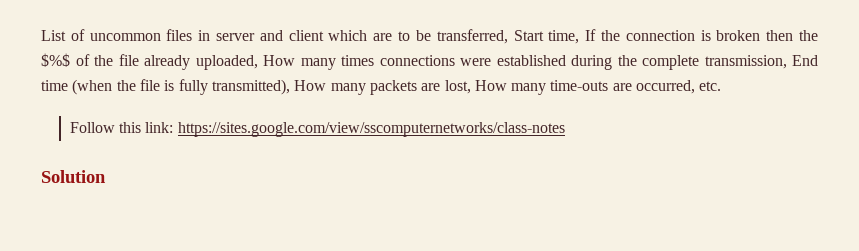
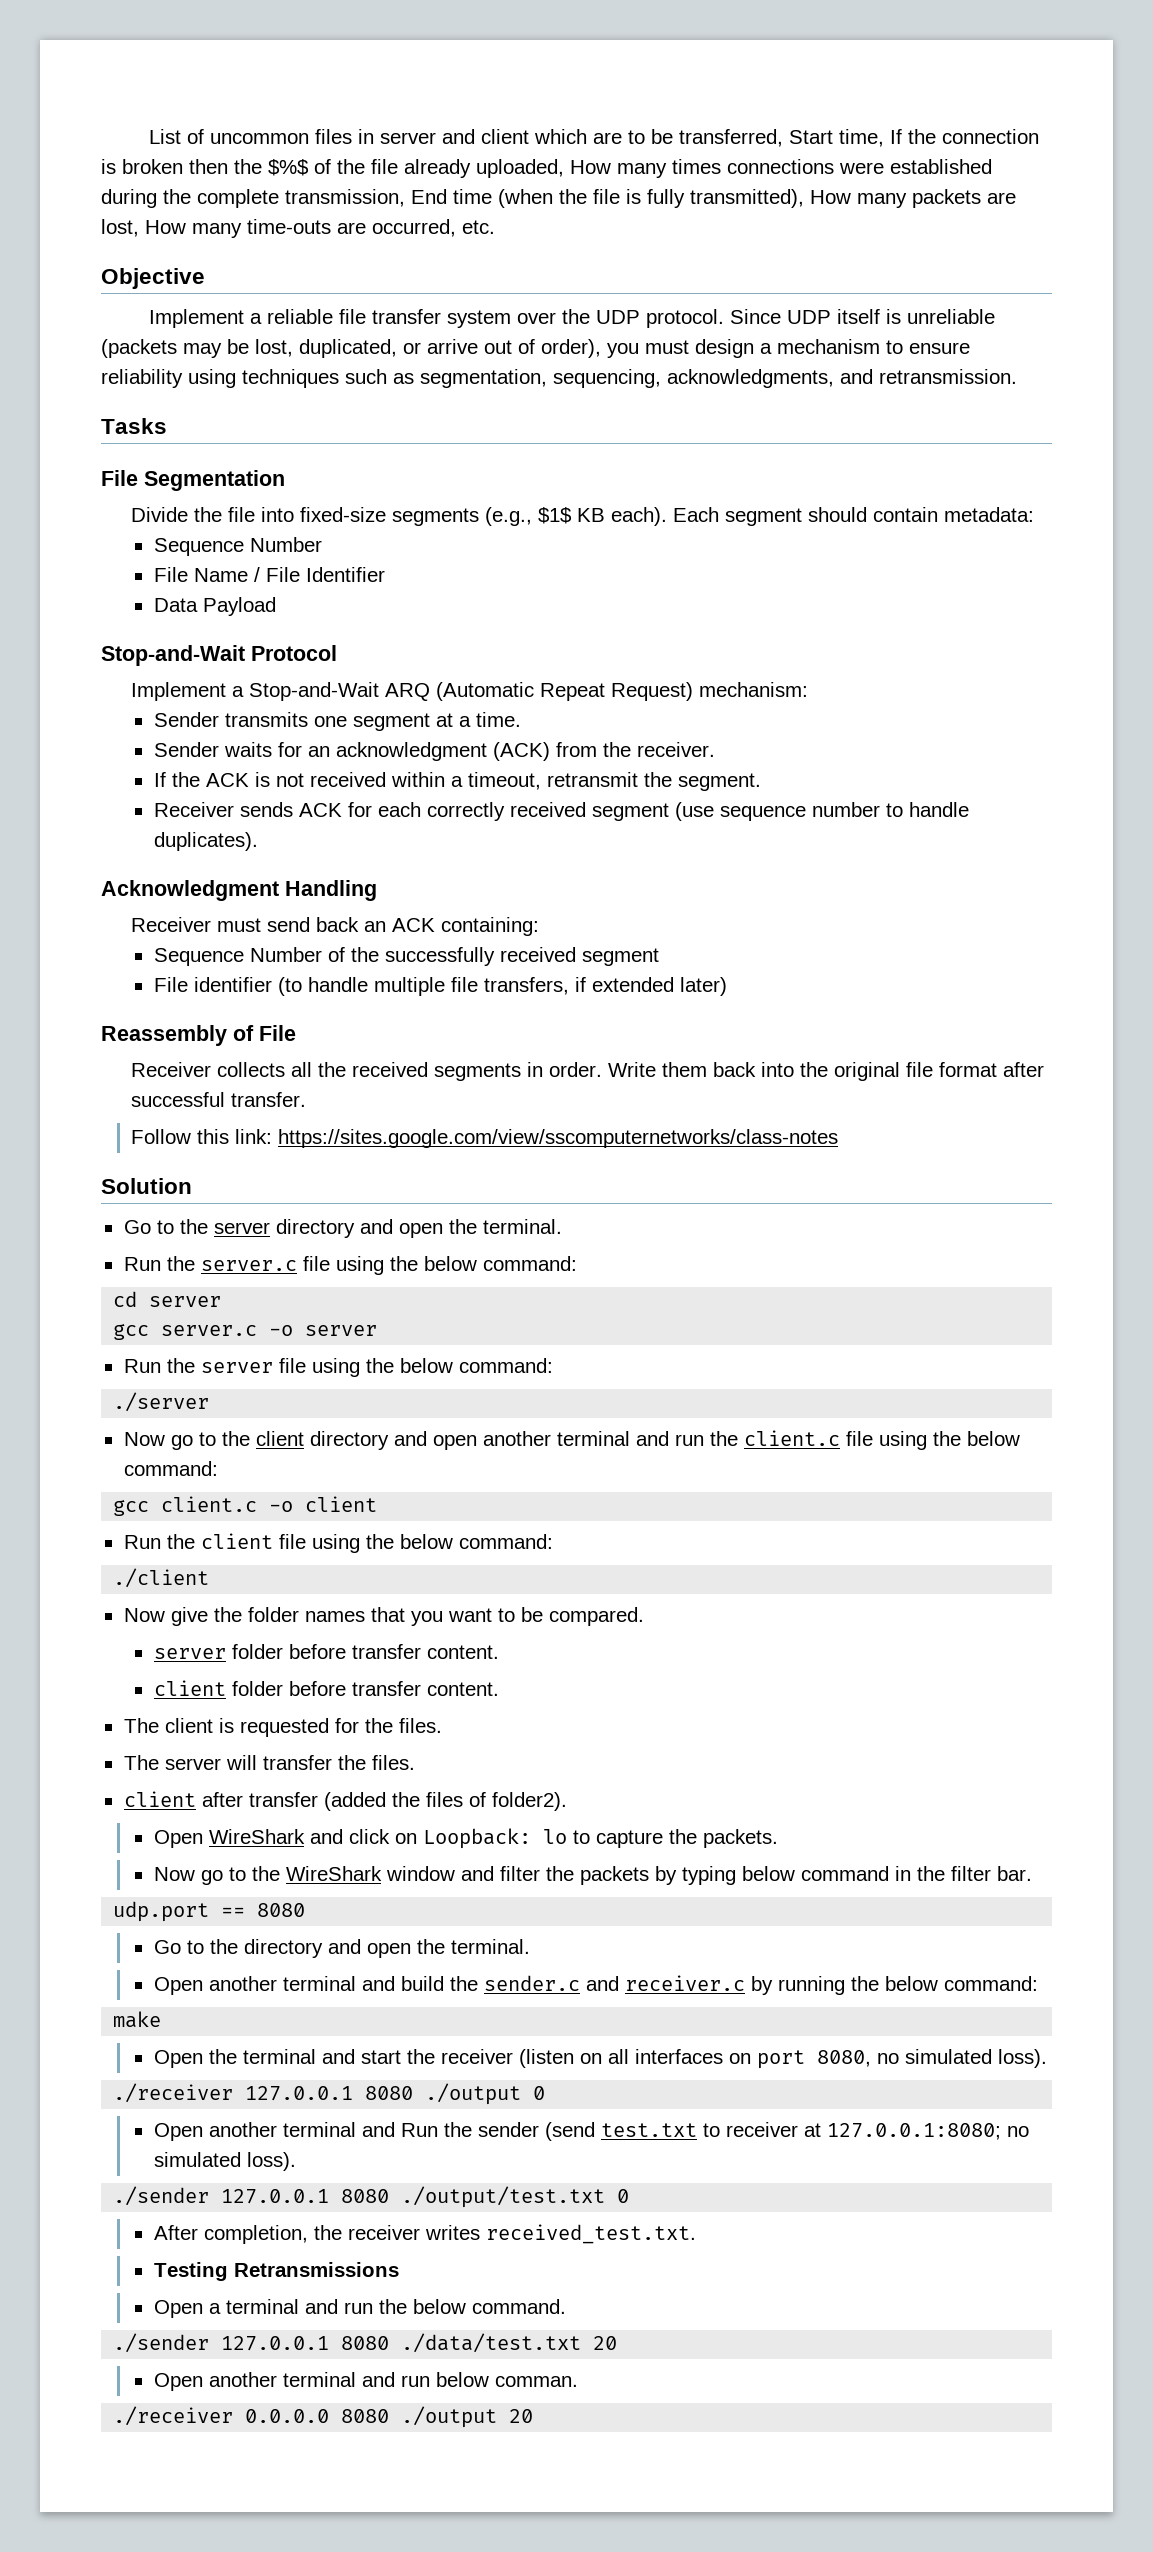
+ Objective
+ Implement a reliable file transfer system over the UDP protocol. Since UDP itself is unreliable (packets may be lost, duplicated, or arrive out of order), you must design a mechanism to ensure reliability using techniques such as segmentation, sequencing, acknowledgments, and retransmission.
+ Tasks
+ File Segmentation
+ Divide the file into fixed-size segments (e.g., $1$ KB each). Each segment should contain metadata:
+ Sequence Number
+ File Name / File Identifier
+ Data Payload
+ Stop-and-Wait Protocol
+ Implement a Stop-and-Wait ARQ (Automatic Repeat Request) mechanism:
+ Sender transmits one segment at a time.
+ Sender waits for an acknowledgment (ACK) from the receiver.
+ If the ACK is not received within a timeout, retransmit the segment.
+ Receiver sends ACK for each correctly received segment (use sequence number to handle duplicates).
+ Acknowledgment Handling
+ Receiver must send back an ACK containing:
+ Sequence Number of the successfully received segment
+ File identifier (to handle multiple file transfers, if extended later)
+ Reassembly of File
+ Receiver collects all the received segments in order. Write them back into the original file format after successful transfer.
+ Go to the server directory and open the terminal.
+ Run the server.c file using the below command:
+ cd server
+ gcc server.c -o server
+ Run the server file using the below command:
+ ./server
+ Now go to the client directory and open another terminal and run the client.c file using the below command:
+ gcc client.c -o client
+ Run the client file using the below command:
+ ./client
+ Now give the folder names that you want to be compared.
+ server folder before transfer content.
+ client folder before transfer content.
+ The client is requested for the files.
+ The server will transfer the files.
+ client after transfer (added the files of folder2).
+ Open WireShark and click on Loopback: lo to capture the packets.
+ Now go to the WireShark window and filter the packets by typing below command in the filter bar.
+ udp.port == 8080
+ Go to the directory and open the terminal.
+ Open another terminal and build the sender.c and receiver.c by running the below command:
+ make
+ Open the terminal and start the receiver (listen on all interfaces on port 8080, no simulated loss).
+ ./receiver 127.0.0.1 8080 ./output 0
+ Open another terminal and Run the sender (send test.txt to receiver at 127.0.0.1:8080; no simulated loss).
+ ./sender 127.0.0.1 8080 ./output/test.txt 0
+ After completion, the receiver writes received_test.txt.
+ Testing Retransmissions
+ Open a terminal and run the below command.
+ ./sender 127.0.0.1 8080 ./data/test.txt 20
+ Open another terminal and run below comman.
+ ./receiver 0.0.0.0 8080 ./output 20

